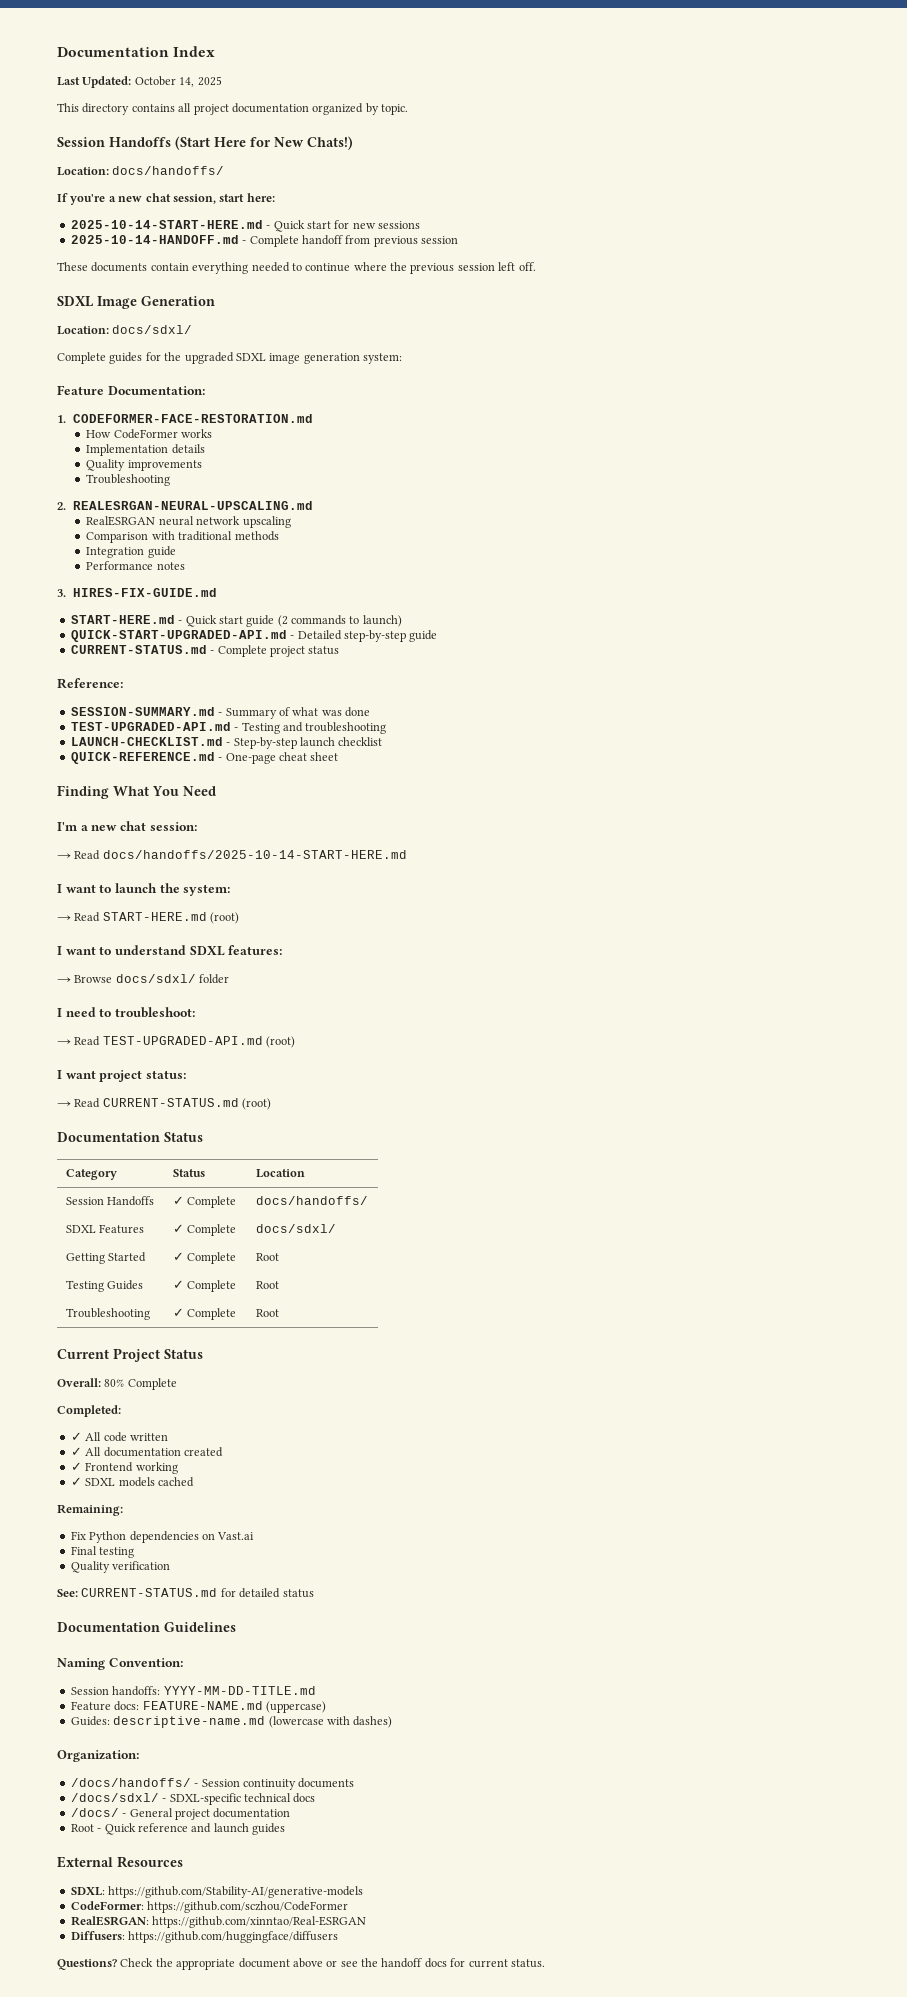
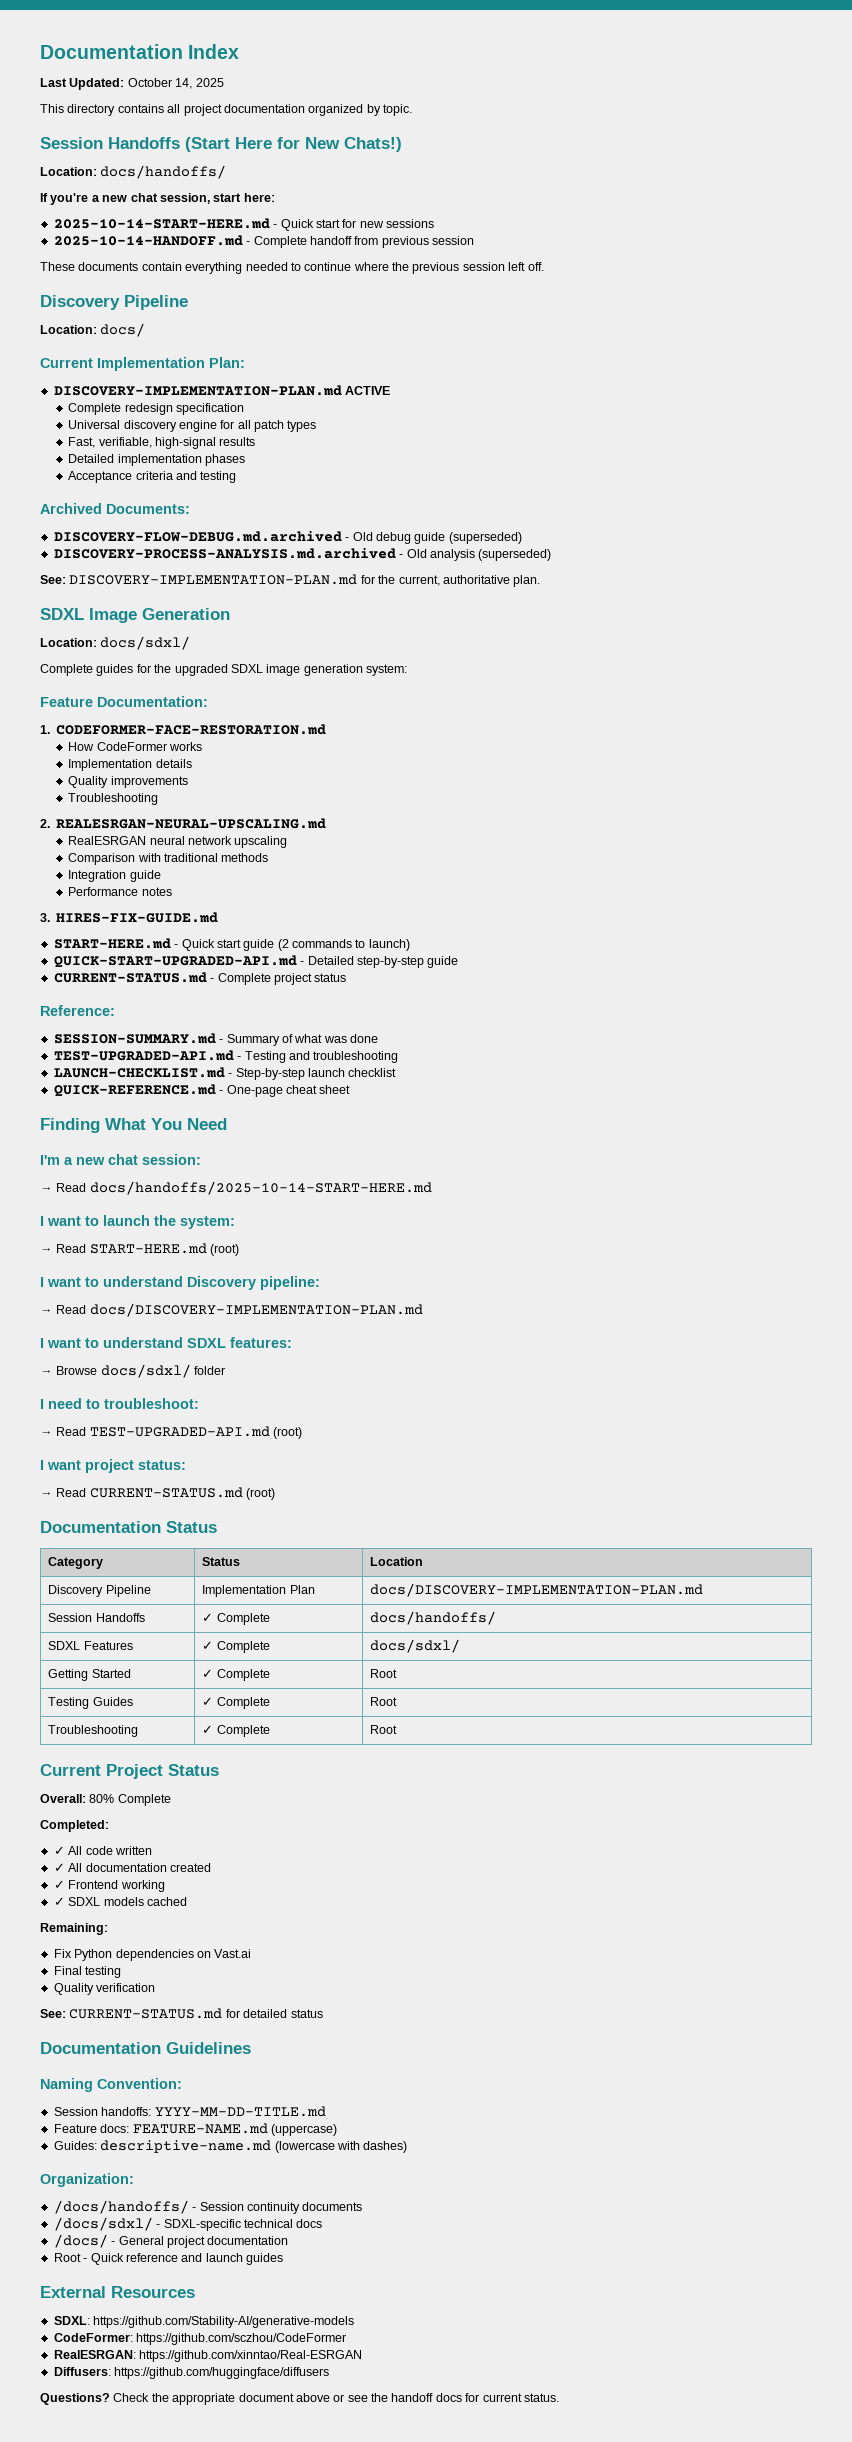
  These documents contain everything needed to continue where the previous session left off.
+ Discovery Pipeline
+ Location: docs/
+ Current Implementation Plan:
+ DISCOVERY-IMPLEMENTATION-PLAN.md ACTIVE
+ Complete redesign specification
+ Universal discovery engine for all patch types
+ Fast, verifiable, high-signal results
+ Detailed implementation phases
+ Acceptance criteria and testing
+ Archived Documents:
+ DISCOVERY-FLOW-DEBUG.md.archived - Old debug guide (superseded)
+ DISCOVERY-PROCESS-ANALYSIS.md.archived - Old analysis (superseded)
+ See: DISCOVERY-IMPLEMENTATION-PLAN.md for the current, authoritative plan.
+ I want to understand Discovery pipeline:
+ → Read docs/DISCOVERY-IMPLEMENTATION-PLAN.md
+ Discovery Pipeline | Implementation Plan | docs/DISCOVERY-IMPLEMENTATION-PLAN.md

